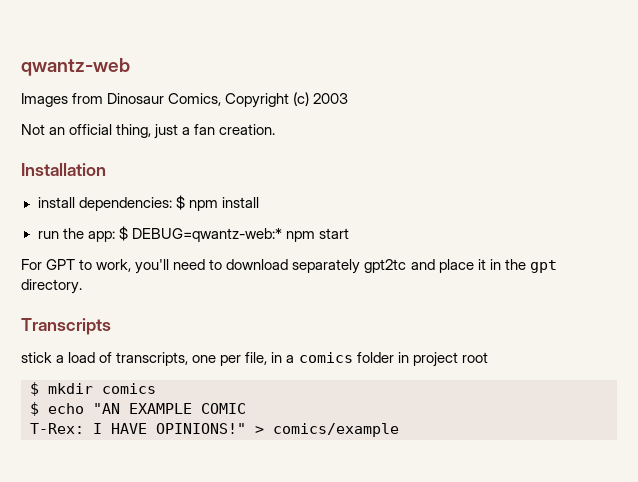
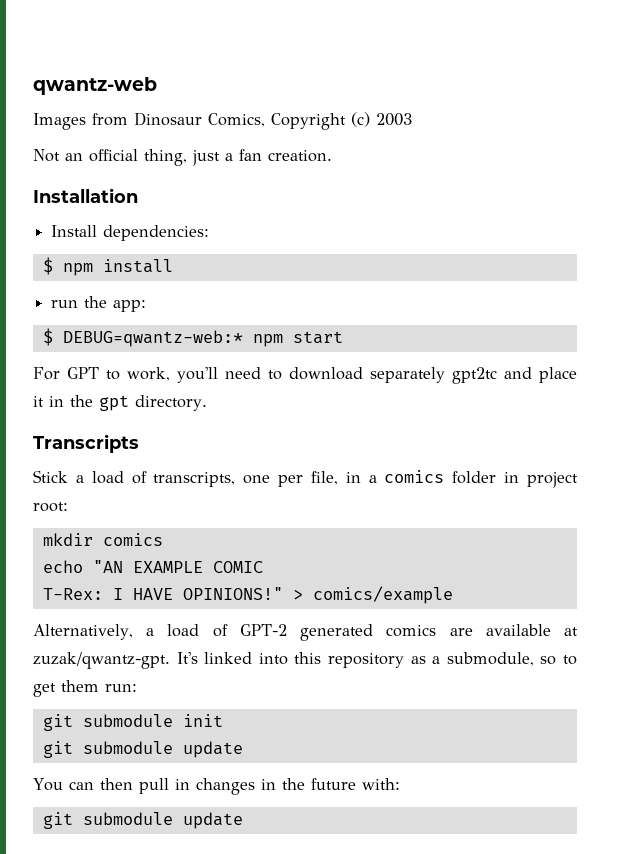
- install dependencies: $ npm install
+ Install dependencies:
+ $ npm install
- run the app: $ DEBUG=qwantz-web:* npm start
+ run the app:
+ $ DEBUG=qwantz-web:* npm start
- stick a load of transcripts, one per file, in a comics folder in project root
- $ mkdir comics
+ Stick a load of transcripts, one per file, in a comics folder in project root:
+ mkdir comics
- $ echo "AN EXAMPLE COMIC
+ echo "AN EXAMPLE COMIC
+ Alternatively, a load of GPT-2 generated comics are available at zuzak/qwantz-gpt. It's linked into this repository as a submodule, so to get them run:
+ git submodule init
+ git submodule update
+ You can then pull in changes in the future with:
+ git submodule update

